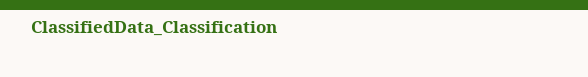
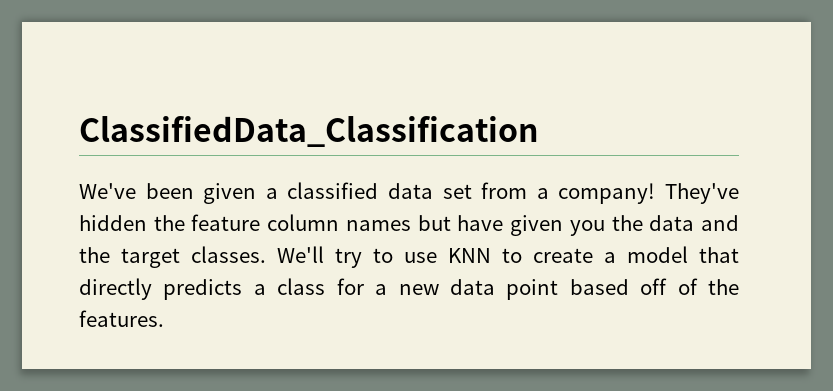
+ We've been given a classified data set from a company! They've hidden the feature column names but have given you the data and the target classes. We'll try to use KNN to create a model that directly predicts a class for a new data point based off of the features.

